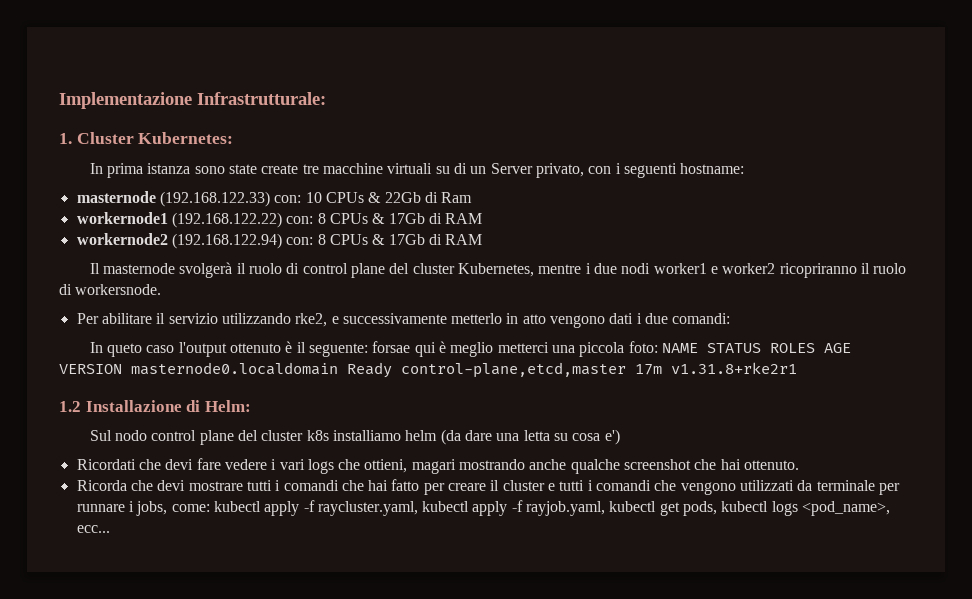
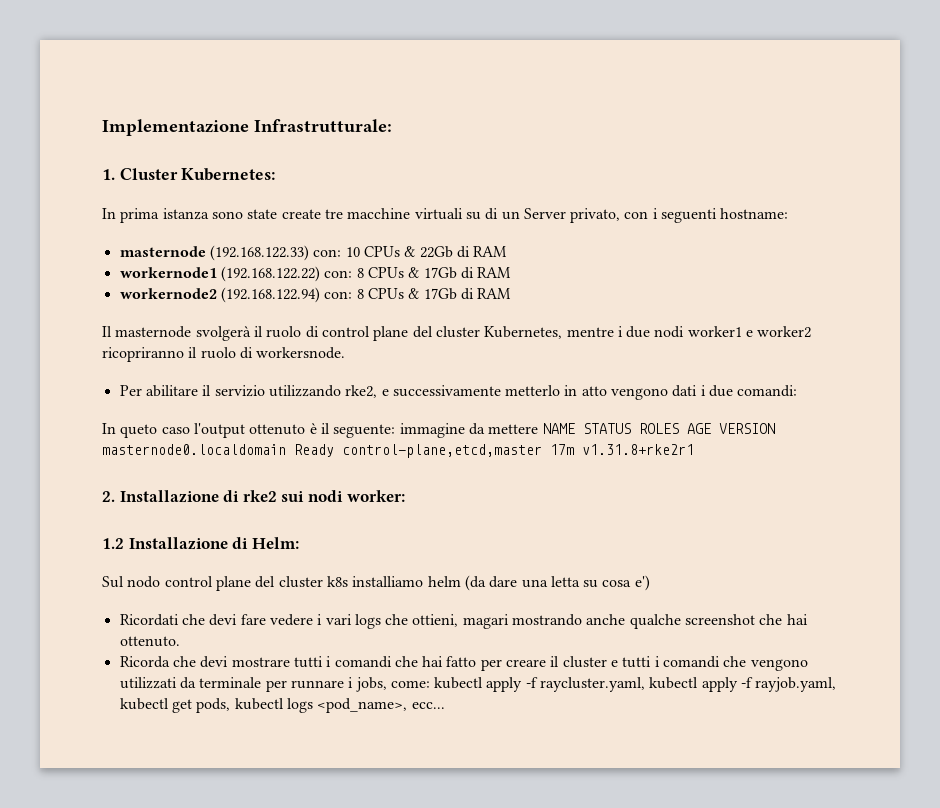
- masternode (192.168.122.33) con: 10 CPUs & 22Gb di Ram
+ masternode (192.168.122.33) con: 10 CPUs & 22Gb di RAM
- In queto caso l'output ottenuto è il seguente: forsae qui è meglio metterci una piccola foto: NAME STATUS ROLES AGE VERSION masternode0.localdomain Ready control-plane,etcd,master 17m v1.31.8+rke2r1
+ In queto caso l'output ottenuto è il seguente: immagine da mettere NAME STATUS ROLES AGE VERSION masternode0.localdomain Ready control-plane,etcd,master 17m v1.31.8+rke2r1
+ 2. Installazione di rke2 sui nodi worker:

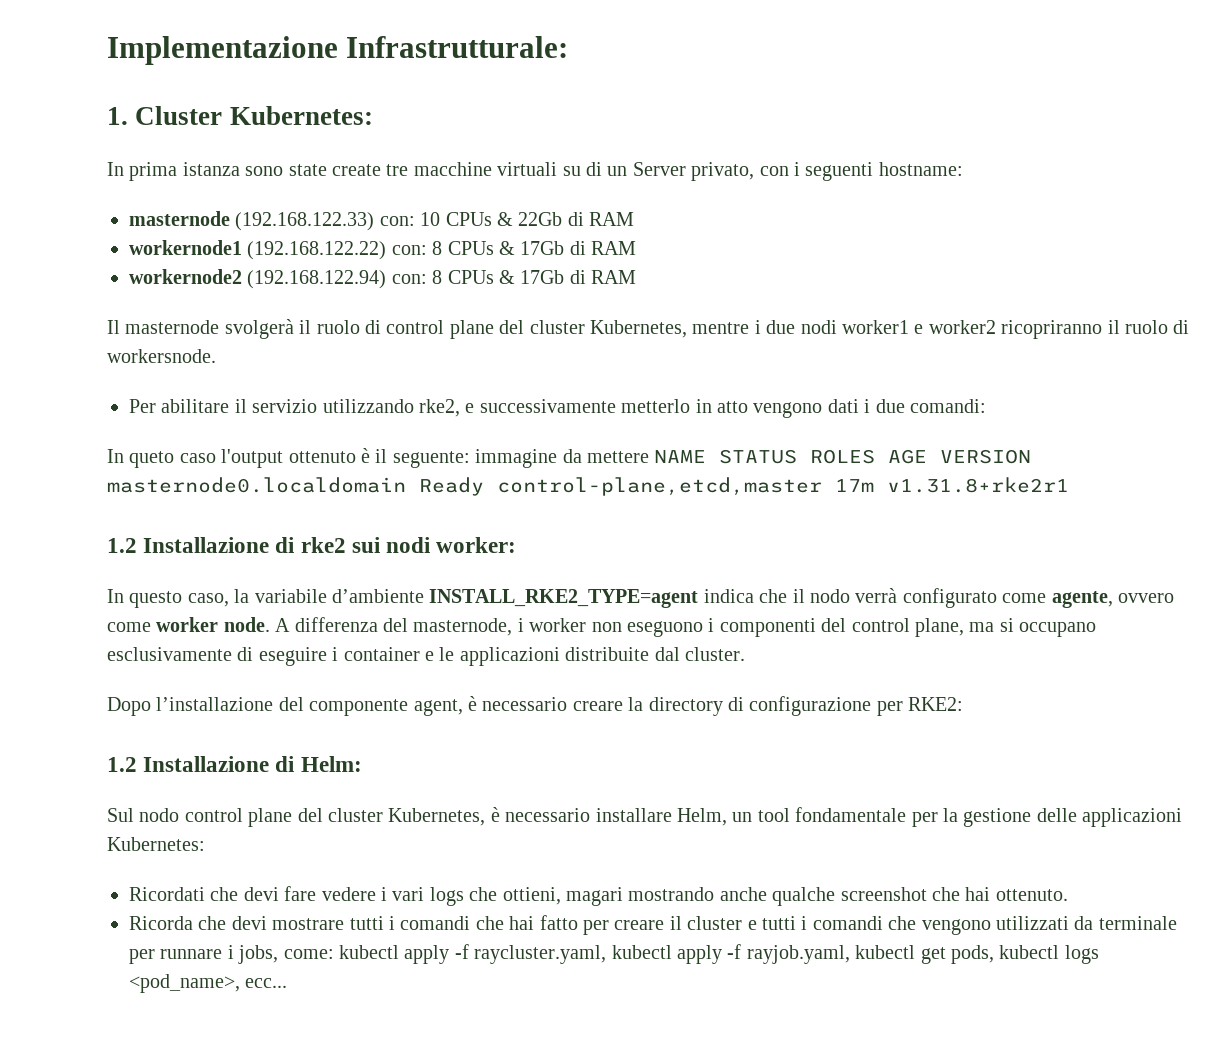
- 2. Installazione di rke2 sui nodi worker:
+ 1.2 Installazione di rke2 sui nodi worker:
+ In questo caso, la variabile d’ambiente INSTALL_RKE2_TYPE=agent indica che il nodo verrà configurato come agente, ovvero come worker node. A differenza del masternode, i worker non eseguono i componenti del control plane, ma si occupano esclusivamente di eseguire i container e le applicazioni distribuite dal cluster.
+ Dopo l’installazione del componente agent, è necessario creare la directory di configurazione per RKE2:
- Sul nodo control plane del cluster k8s installiamo helm (da dare una letta su cosa e')
+ Sul nodo control plane del cluster Kubernetes, è necessario installare Helm, un tool fondamentale per la gestione delle applicazioni Kubernetes:

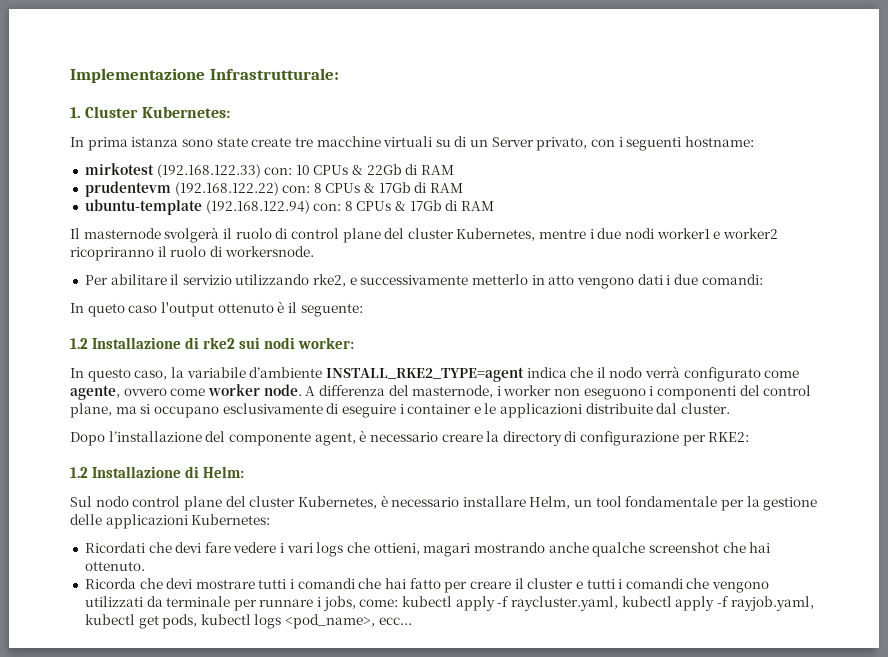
- masternode (192.168.122.33) con: 10 CPUs & 22Gb di RAM
+ mirkotest (192.168.122.33) con: 10 CPUs & 22Gb di RAM
- workernode1 (192.168.122.22) con: 8 CPUs & 17Gb di RAM
+ prudentevm (192.168.122.22) con: 8 CPUs & 17Gb di RAM
- workernode2 (192.168.122.94) con: 8 CPUs & 17Gb di RAM
+ ubuntu-template (192.168.122.94) con: 8 CPUs & 17Gb di RAM
- In queto caso l'output ottenuto è il seguente: immagine da mettere NAME STATUS ROLES AGE VERSION masternode0.localdomain Ready control-plane,etcd,master 17m v1.31.8+rke2r1
+ In queto caso l'output ottenuto è il seguente:

